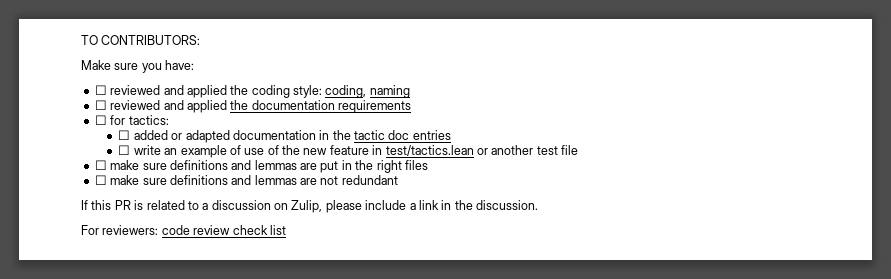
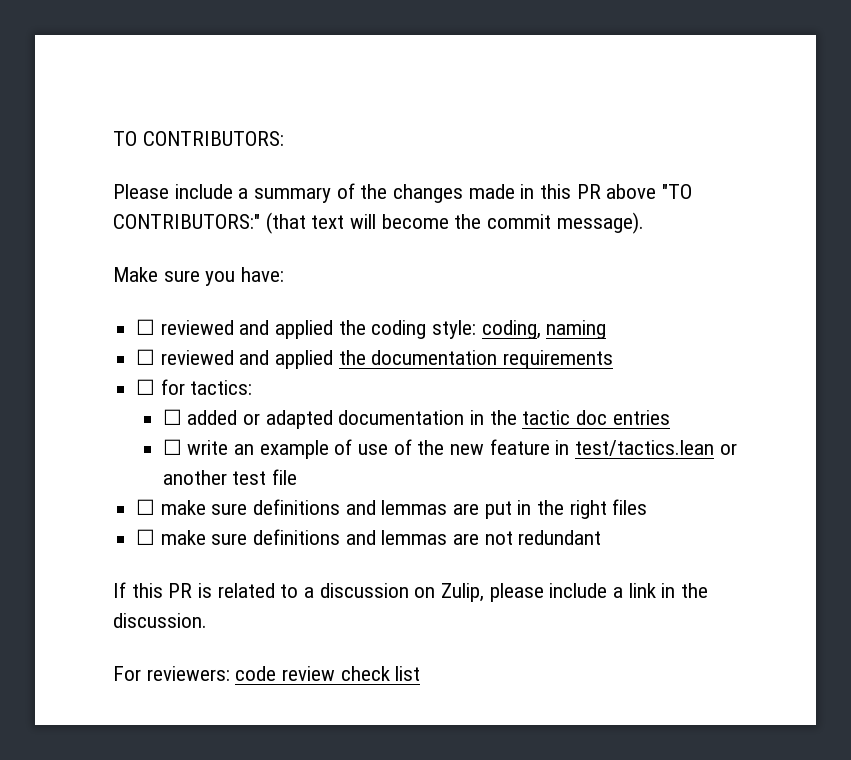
+ Please include a summary of the changes made in this PR above "TO CONTRIBUTORS:" (that text will become the commit message).

